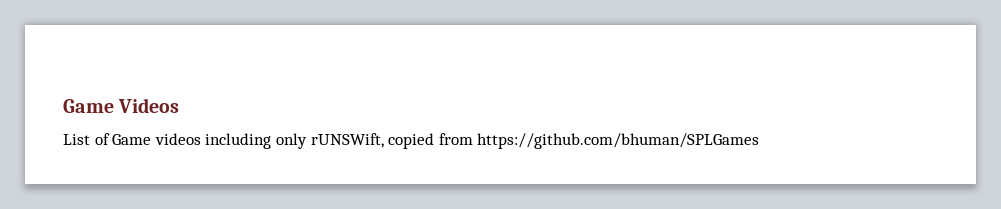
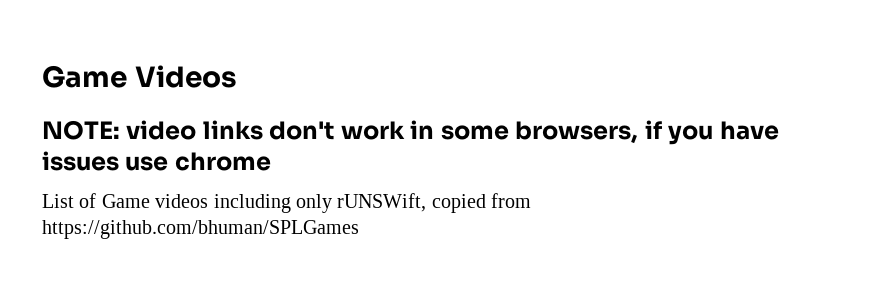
+ NOTE: video links don't work in some browsers, if you have issues use chrome

